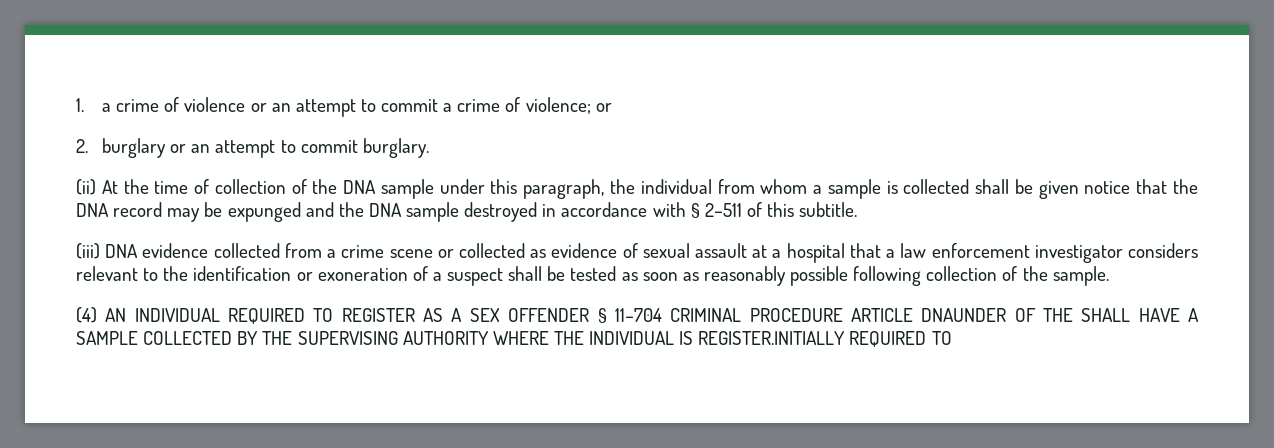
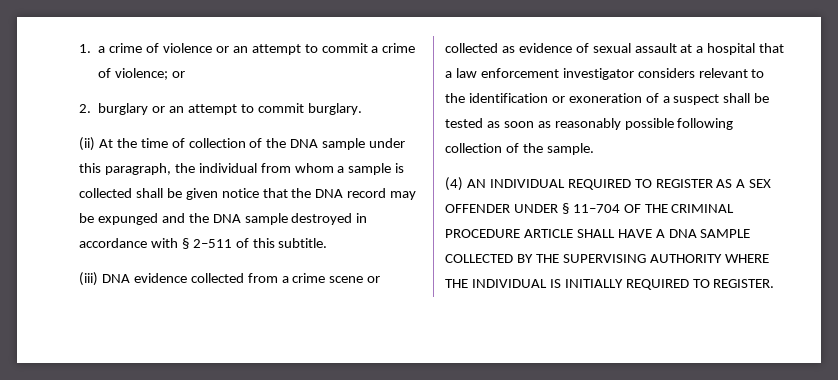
- (4) AN INDIVIDUAL REQUIRED TO REGISTER AS A SEX OFFENDER § 11–704 CRIMINAL PROCEDURE ARTICLE DNAUNDER OF THE SHALL HAVE A SAMPLE COLLECTED BY THE SUPERVISING AUTHORITY WHERE THE INDIVIDUAL IS REGISTER.INITIALLY REQUIRED TO
+ (4) AN INDIVIDUAL REQUIRED TO REGISTER AS A SEX OFFENDER UNDER § 11–704 OF THE CRIMINAL PROCEDURE ARTICLE SHALL HAVE A DNA SAMPLE COLLECTED BY THE SUPERVISING AUTHORITY WHERE THE INDIVIDUAL IS INITIALLY REQUIRED TO REGISTER.

